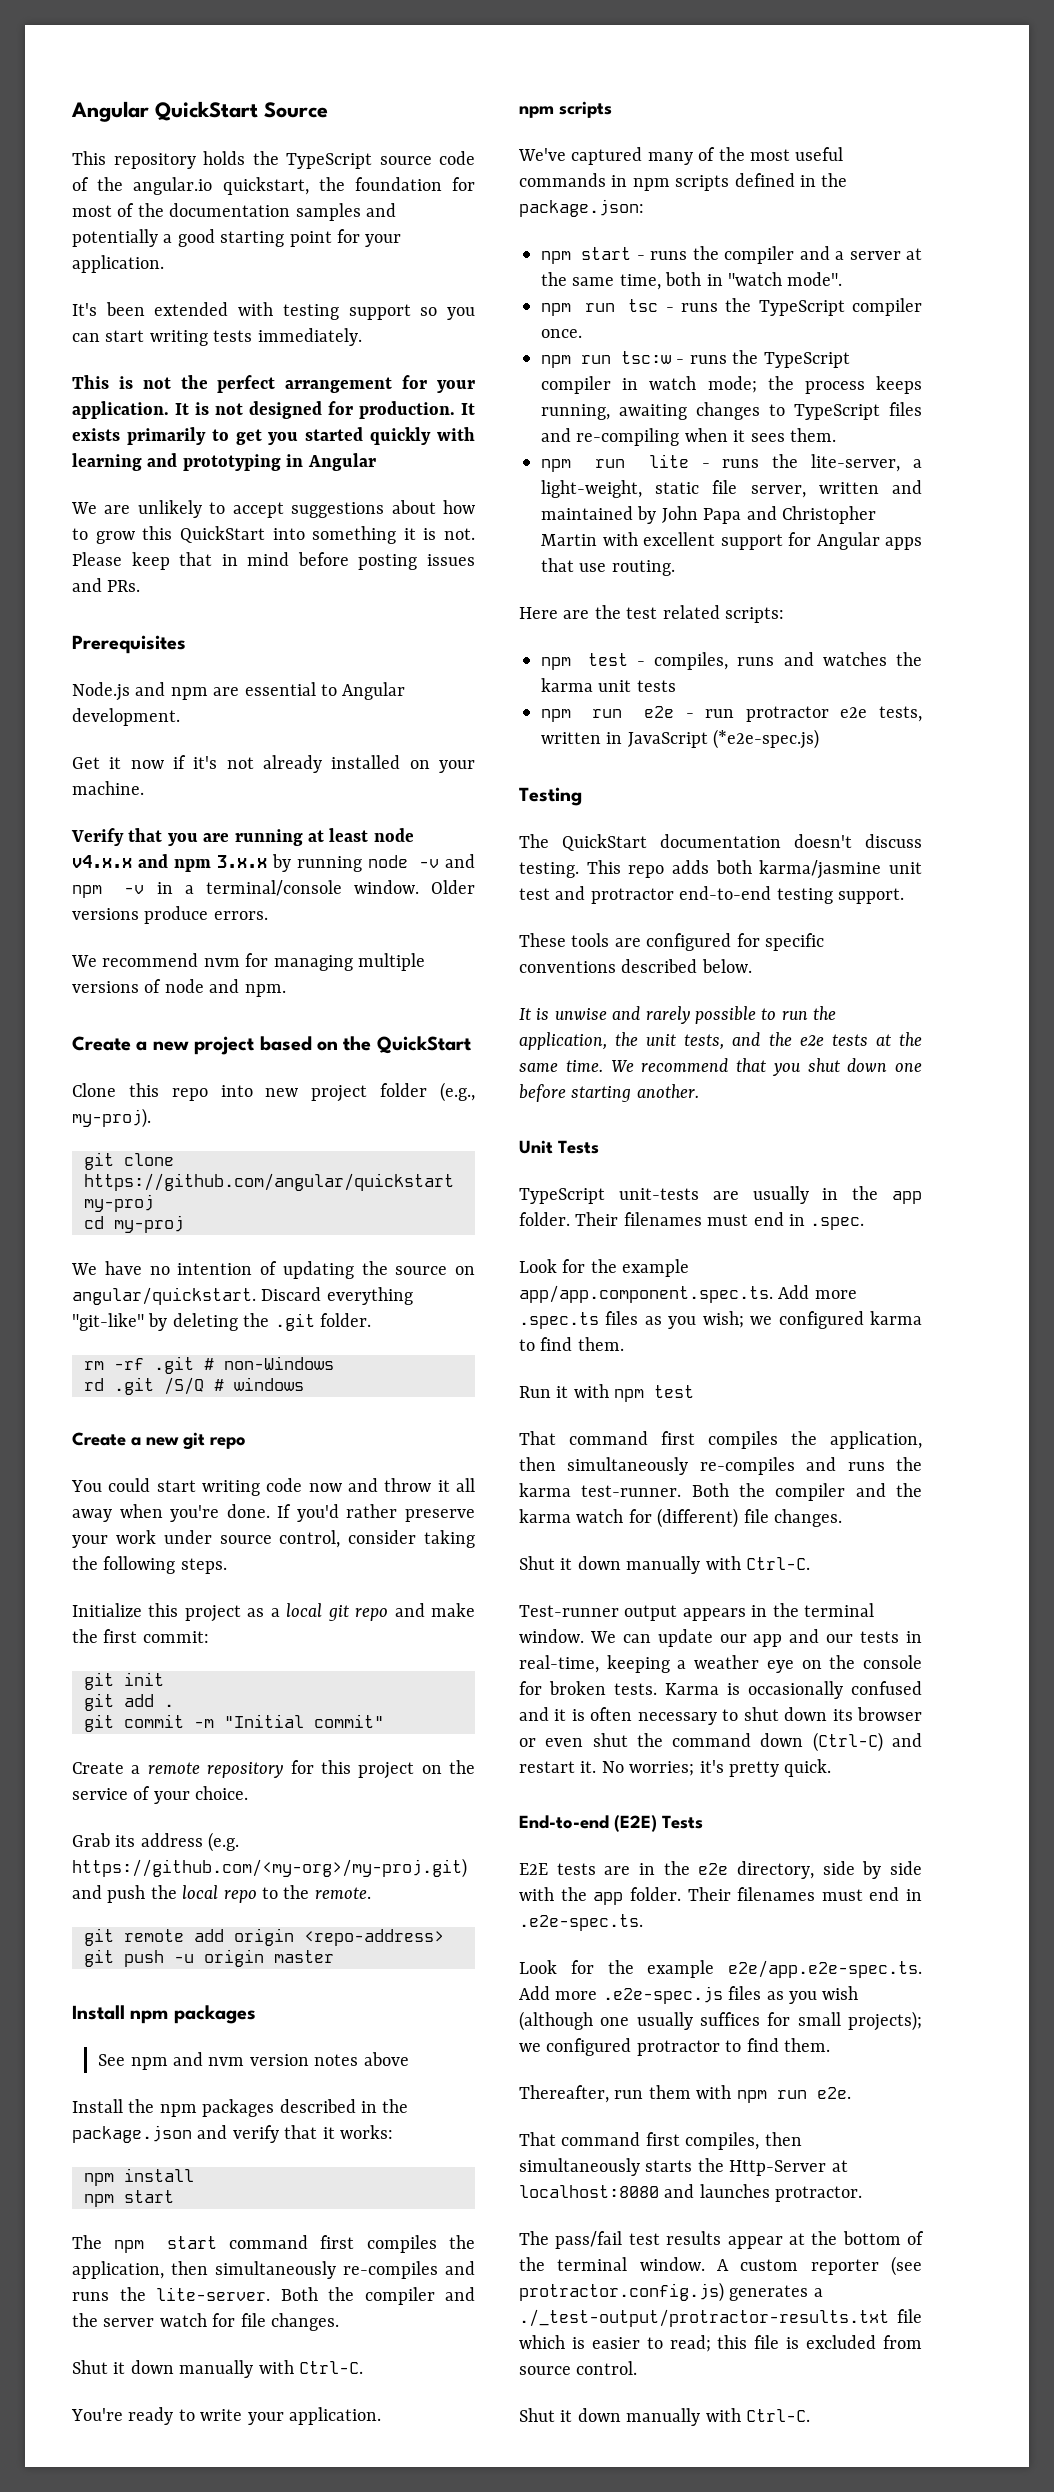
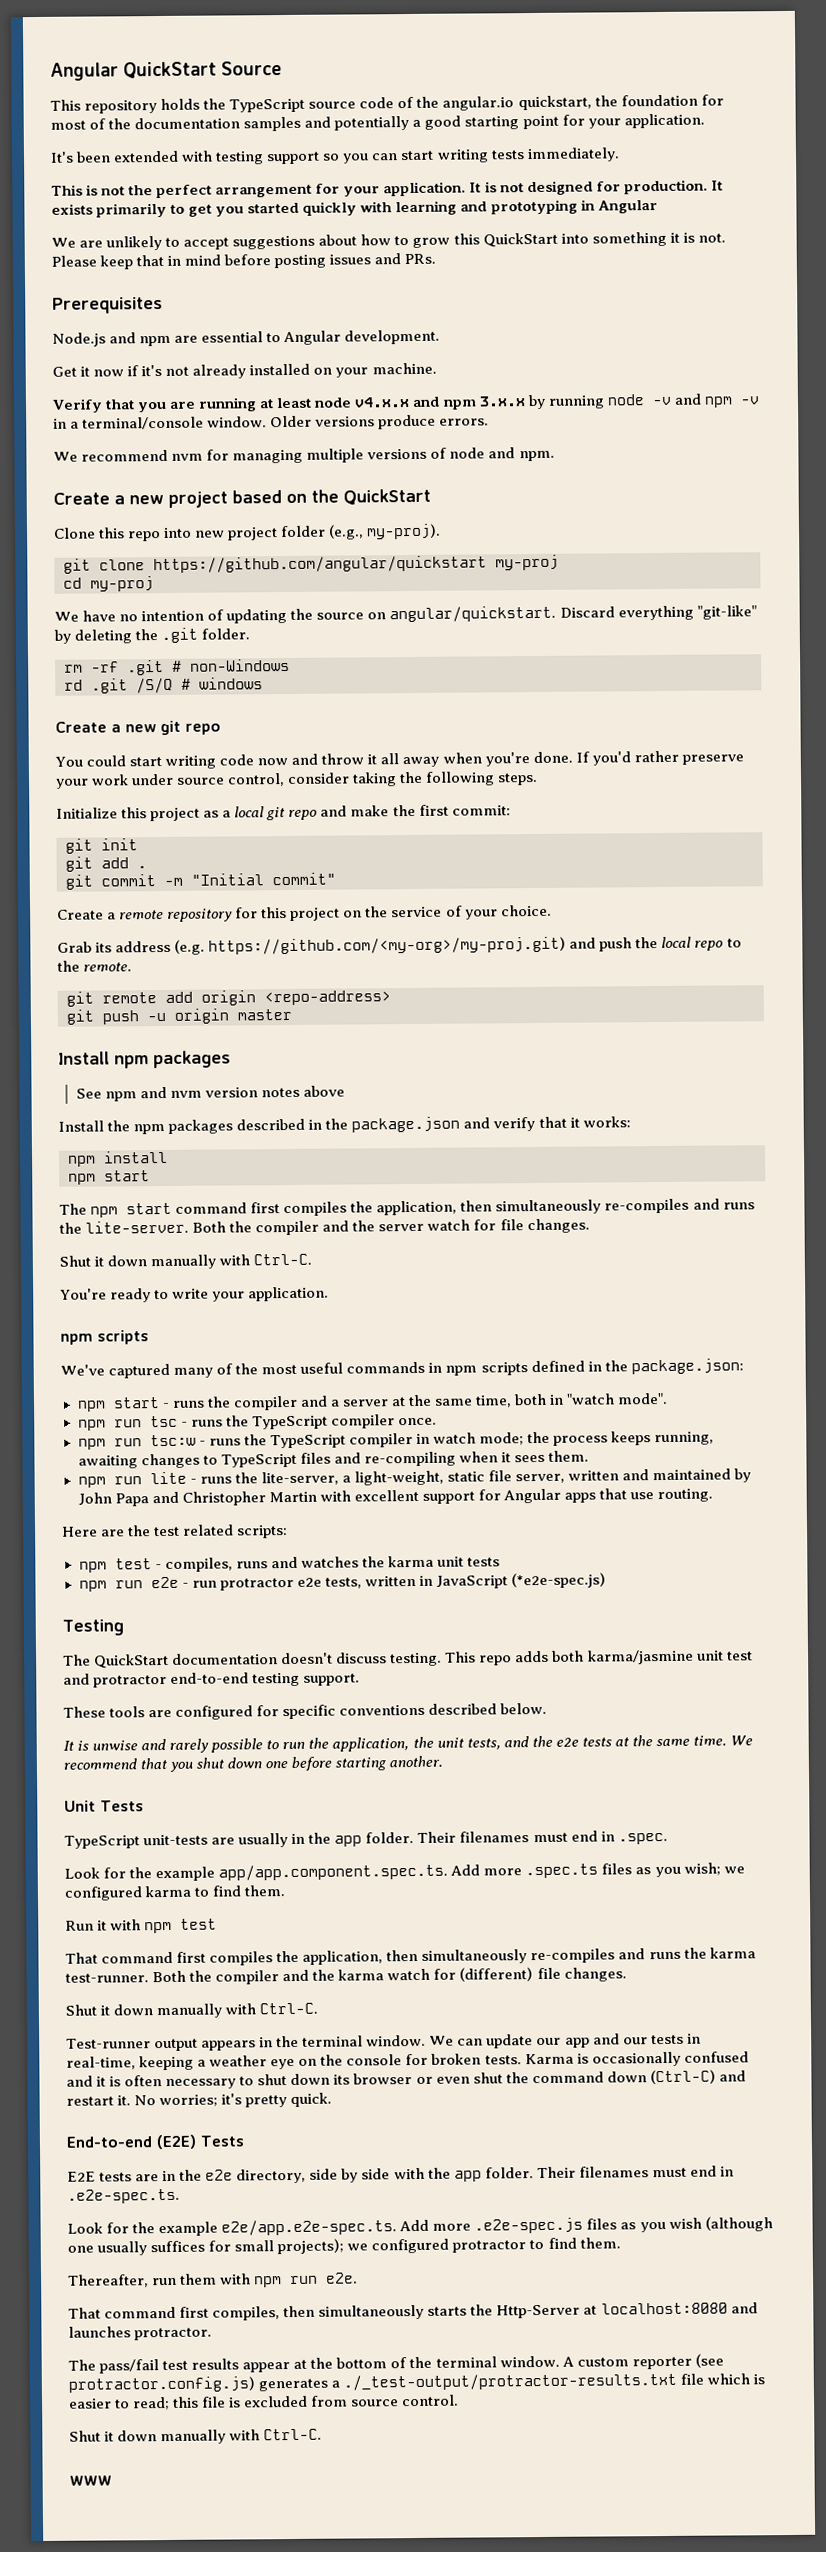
+ www

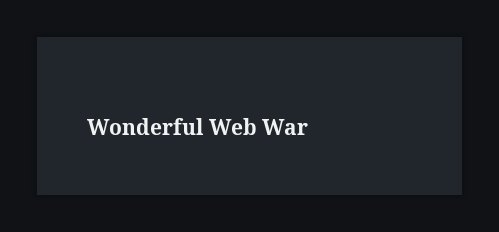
- Angular QuickStart Source
- This repository holds the TypeScript source code of the angular.io quickstart, the foundation for most of the documentation samples and potentially a good starting point for your application.
- It's been extended with testing support so you can start writing tests immediately.
- This is not the perfect arrangement for your application. It is not designed for production. It exists primarily to get you started quickly with learning and prototyping in Angular
- We are unlikely to accept suggestions about how to grow this QuickStart into something it is not. Please keep that in mind before posting issues and PRs.
- Prerequisites
- Node.js and npm are essential to Angular development.
- Get it now if it's not already installed on your machine.
- Verify that you are running at least node v4.x.x and npm 3.x.x by running node -v and npm -v in a terminal/console window. Older versions produce errors.
- We recommend nvm for managing multiple versions of node and npm.
- Create a new project based on the QuickStart
- Clone this repo into new project folder (e.g., my-proj).
- git clone https://github.com/angular/quickstart my-proj
- cd my-proj
- We have no intention of updating the source on angular/quickstart. Discard everything "git-like" by deleting the .git folder.
- rm -rf .git # non-Windows
- rd .git /S/Q # windows
- Create a new git repo
- You could start writing code now and throw it all away when you're done. If you'd rather preserve your work under source control, consider taking the following steps.
- Initialize this project as a local git repo and make the first commit:
- git init
- git add .
- git commit -m "Initial commit"
- Create a remote repository for this project on the service of your choice.
- Grab its address (e.g. https://github.com/<my-org>/my-proj.git) and push the local repo to the remote.
- git remote add origin <repo-address>
- git push -u origin master
- Install npm packages
- See npm and nvm version notes above
- Install the npm packages described in the package.json and verify that it works:
- npm install
- npm start
- The npm start command first compiles the application, then simultaneously re-compiles and runs the lite-server. Both the compiler and the server watch for file changes.
- Shut it down manually with Ctrl-C.
- You're ready to write your application.
- npm scripts
- We've captured many of the most useful commands in npm scripts defined in the package.json:
- npm start - runs the compiler and a server at the same time, both in "watch mode".
- npm run tsc - runs the TypeScript compiler once.
- npm run tsc:w - runs the TypeScript compiler in watch mode; the process keeps running, awaiting changes to TypeScript files and re-compiling when it sees them.
- npm run lite - runs the lite-server, a light-weight, static file server, written and maintained by John Papa and Christopher Martin with excellent support for Angular apps that use routing.
- Here are the test related scripts:
- npm test - compiles, runs and watches the karma unit tests
- npm run e2e - run protractor e2e tests, written in JavaScript (*e2e-spec.js)
- Testing
- The QuickStart documentation doesn't discuss testing. This repo adds both karma/jasmine unit test and protractor end-to-end testing support.
- These tools are configured for specific conventions described below.
- It is unwise and rarely possible to run the application, the unit tests, and the e2e tests at the same time. We recommend that you shut down one before starting another.
- Unit Tests
- TypeScript unit-tests are usually in the app folder. Their filenames must end in .spec.
- Look for the example app/app.component.spec.ts. Add more .spec.ts files as you wish; we configured karma to find them.
- Run it with npm test
- That command first compiles the application, then simultaneously re-compiles and runs the karma test-runner. Both the compiler and the karma watch for (different) file changes.
- Shut it down manually with Ctrl-C.
- Test-runner output appears in the terminal window. We can update our app and our tests in real-time, keeping a weather eye on the console for broken tests. Karma is occasionally confused and it is often necessary to shut down its browser or even shut the command down (Ctrl-C) and restart it. No worries; it's pretty quick.
- End-to-end (E2E) Tests
- E2E tests are in the e2e directory, side by side with the app folder. Their filenames must end in .e2e-spec.ts.
- Look for the example e2e/app.e2e-spec.ts. Add more .e2e-spec.js files as you wish (although one usually suffices for small projects); we configured protractor to find them.
- Thereafter, run them with npm run e2e.
- That command first compiles, then simultaneously starts the Http-Server at localhost:8080 and launches protractor.
- The pass/fail test results appear at the bottom of the terminal window. A custom reporter (see protractor.config.js) generates a ./_test-output/protractor-results.txt file which is easier to read; this file is excluded from source control.
- Shut it down manually with Ctrl-C.
- www
+ Wonderful Web War

